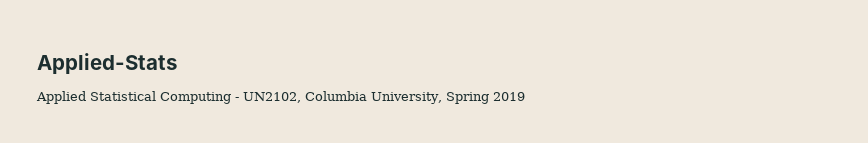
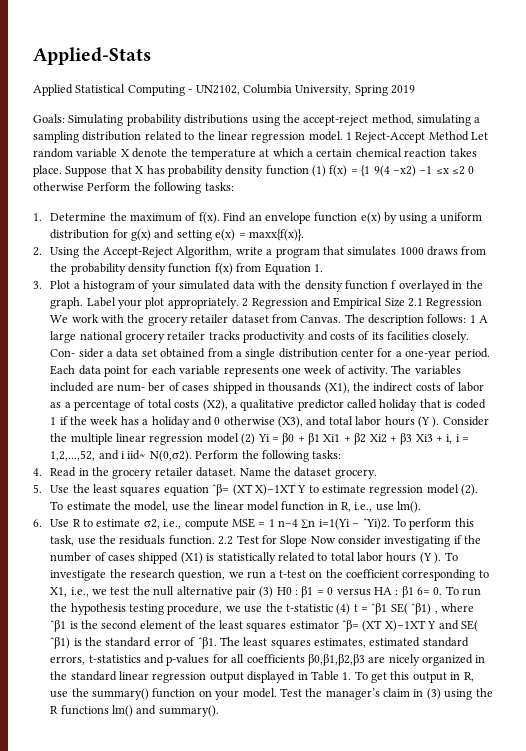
+ Goals: Simulating probability distributions using the accept-reject method, simulating a sampling distribution related to the linear regression model. 1 Reject-Accept Method Let random variable X denote the temperature at which a certain chemical reaction takes place. Suppose that X has probability density function (1) f(x) = {1 9(4 −x2) −1 ≤x ≤2 0 otherwise Perform the following tasks:
+ 1. Determine the maximum of f(x). Find an envelope function e(x) by using a uniform distribution for g(x) and setting e(x) = maxx{f(x)}.
+ 2. Using the Accept-Reject Algorithm, write a program that simulates 1000 draws from the probability density function f(x) from Equation 1.
+ 3. Plot a histogram of your simulated data with the density function f overlayed in the graph. Label your plot appropriately. 2 Regression and Empirical Size 2.1 Regression We work with the grocery retailer dataset from Canvas. The description follows: 1 A large national grocery retailer tracks productivity and costs of its facilities closely. Con- sider a data set obtained from a single distribution center for a one-year period. Each data point for each variable represents one week of activity. The variables included are num- ber of cases shipped in thousands (X1), the indirect costs of labor as a percentage of total costs (X2), a qualitative predictor called holiday that is coded 1 if the week has a holiday and 0 otherwise (X3), and total labor hours (Y ). Consider the multiple linear regression model (2) Yi = β0 + β1 Xi1 + β2 Xi2 + β3 Xi3 + i, i = 1,2,...,52, and i iid∼ N(0,σ2). Perform the following tasks:
+ 4. Read in the grocery retailer dataset. Name the dataset grocery.
+ 5. Use the least squares equation ˆβ= (XT X)−1XT Y to estimate regression model (2). To estimate the model, use the linear model function in R, i.e., use lm().
+ 6. Use R to estimate σ2, i.e., compute MSE = 1 n−4 ∑n i=1(Yi − ˆYi)2. To perform this task, use the residuals function. 2.2 Test for Slope Now consider investigating if the number of cases shipped (X1) is statistically related to total labor hours (Y ). To investigate the research question, we run a t-test on the coefficient corresponding to X1, i.e., we test the null alternative pair (3) H0 : β1 = 0 versus HA : β1 6= 0. To run the hypothesis testing procedure, we use the t-statistic (4) t = ˆβ1 SE( ˆβ1) , where ˆβ1 is the second element of the least squares estimator ˆβ= (XT X)−1XT Y and SE( ˆβ1) is the standard error of ˆβ1. The least squares estimates, estimated standard errors, t-statistics and p-values for all coefficients β0,β1,β2,β3 are nicely organized in the standard linear regression output displayed in Table 1. To get this output in R, use the summary() function on your model. Test the manager’s claim in (3) using the R functions lm() and summary().

